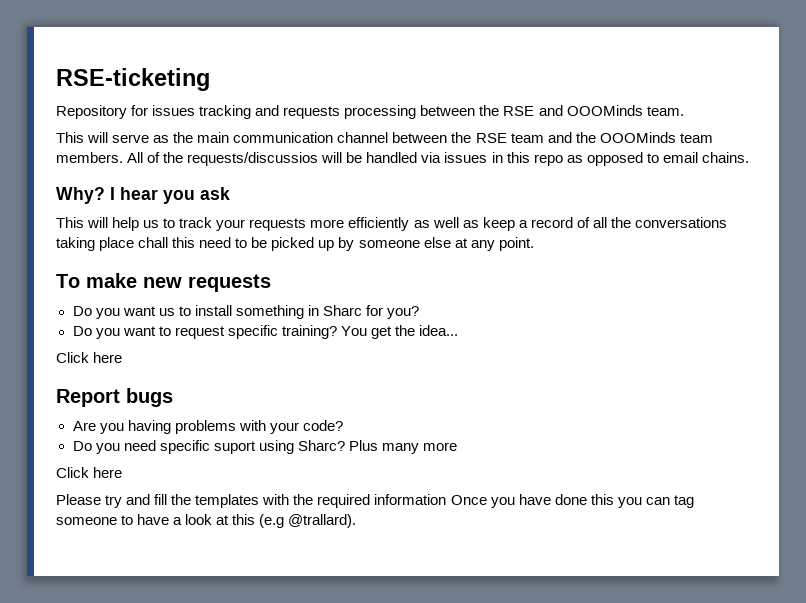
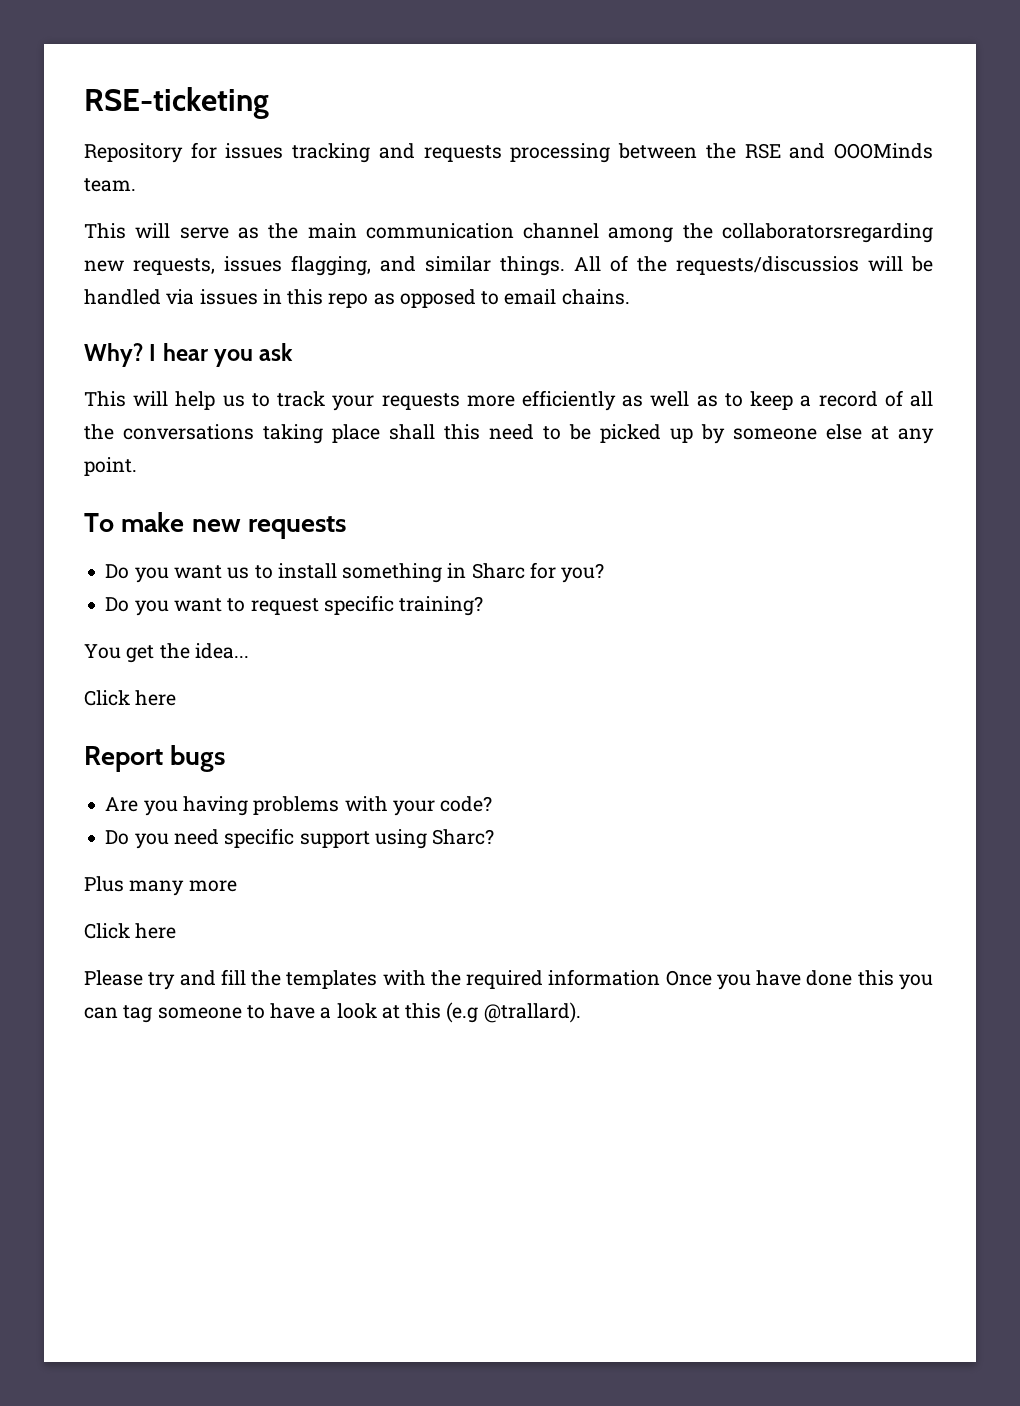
- This will serve as the main communication channel between the RSE team and the OOOMinds team members.
+ This will serve as the main communication channel among the collaboratorsregarding new requests, issues flagging, and similar things.
- This will help us to track your requests more efficiently as well as keep a record of all the conversations taking place chall this need to be picked up by someone else at any point.
+ This will help us to track your requests more efficiently as well as to keep a record of all the conversations taking place shall this need to be picked up by someone else at any point.
- Do you want to request specific training? You get the idea...
+ Do you want to request specific training?
+ You get the idea...
- Do you need specific suport using Sharc? Plus many more
+ Do you need specific support using Sharc?
+ Plus many more

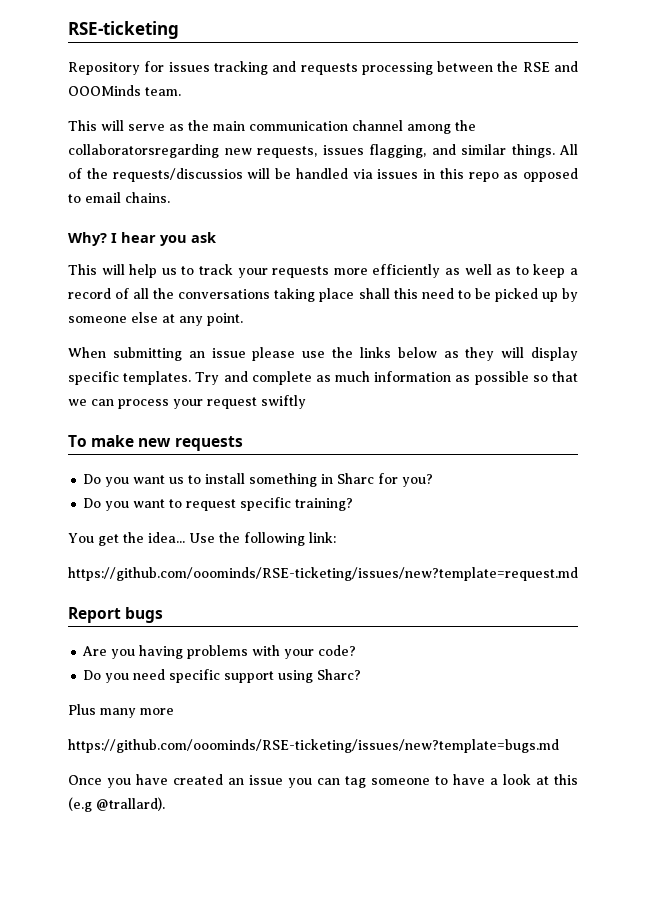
+ When submitting an issue please use the links below as they will display specific templates. Try and complete as much information as possible so that we can process your request swiftly
- You get the idea...
- Click here
+ You get the idea... Use the following link:
+ https://github.com/ooominds/RSE-ticketing/issues/new?template=request.md
  Plus many more
- Click here
- Please try and fill the templates with the required information Once you have done this you can tag someone to have a look at this (e.g @trallard).
+ https://github.com/ooominds/RSE-ticketing/issues/new?template=bugs.md
+ Once you have created an issue you can tag someone to have a look at this (e.g @trallard).

